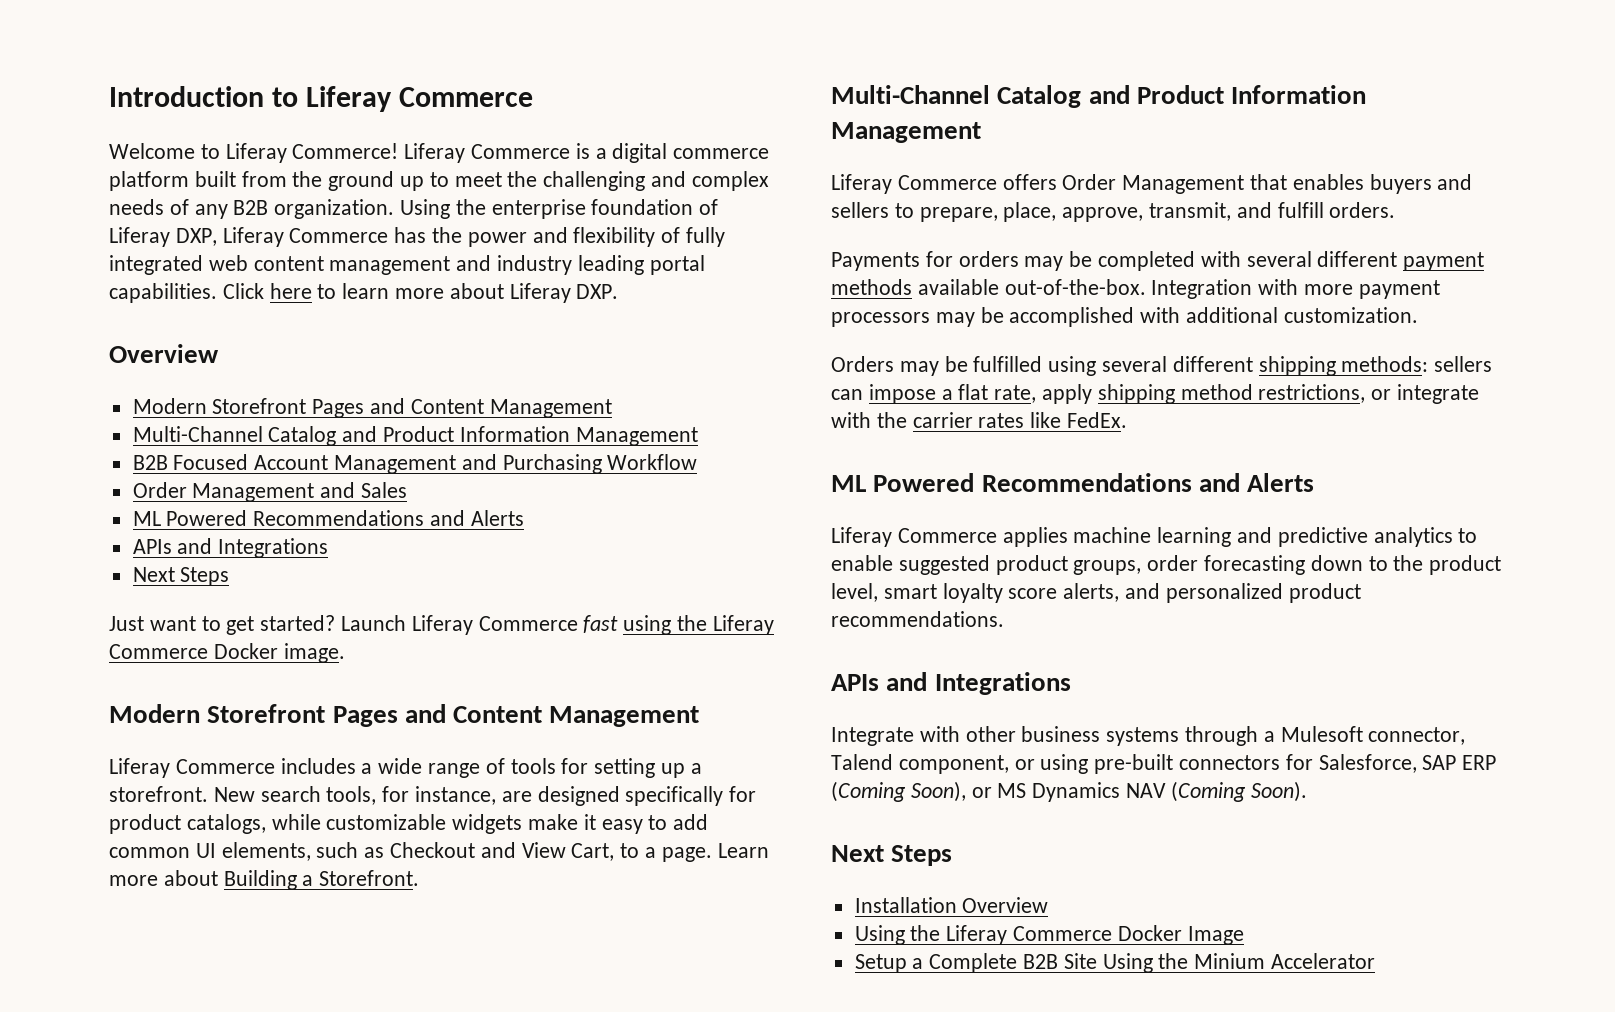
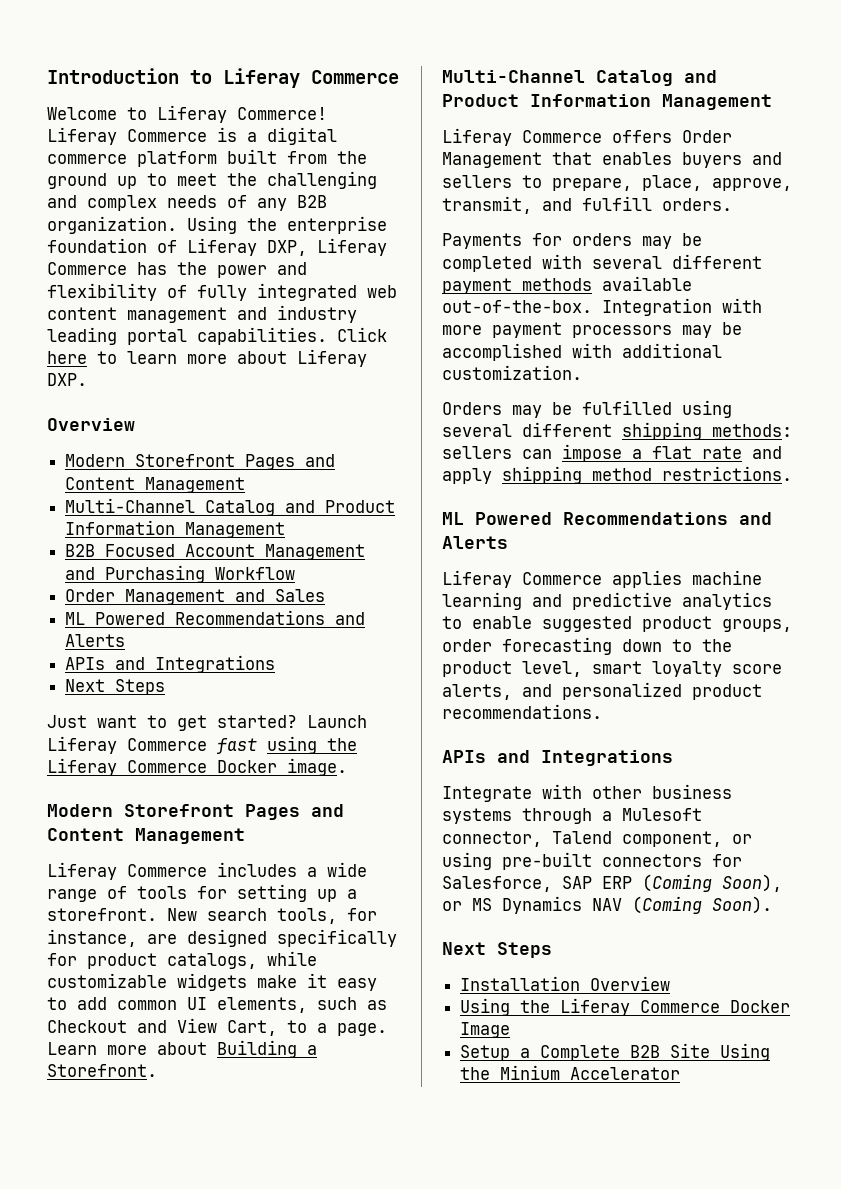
- Orders may be fulfilled using several different shipping methods: sellers can impose a flat rate, apply shipping method restrictions, or integrate with the carrier rates like FedEx.
+ Orders may be fulfilled using several different shipping methods: sellers can impose a flat rate and apply shipping method restrictions.

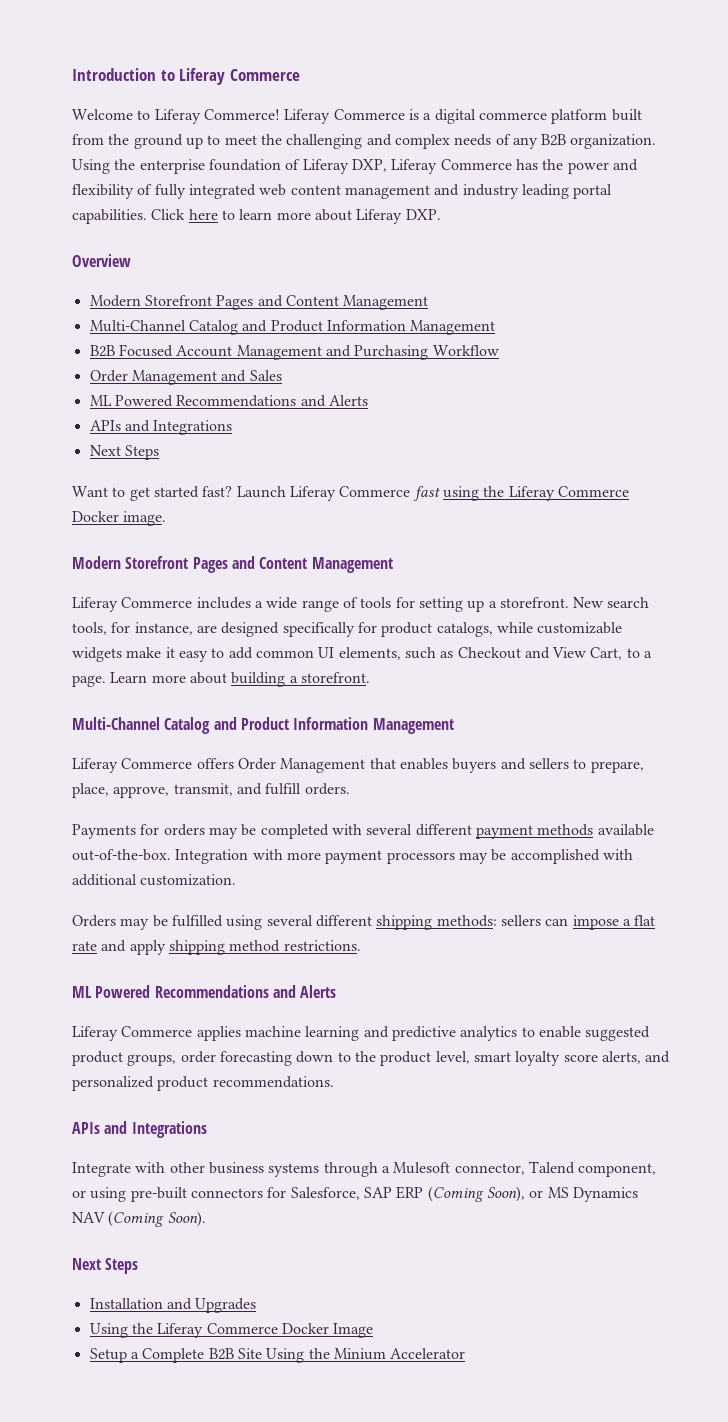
- Just want to get started?
+ Want to get started fast?
- Learn more about Building a Storefront.
+ Learn more about building a storefront.
- Installation Overview
+ Installation and Upgrades

